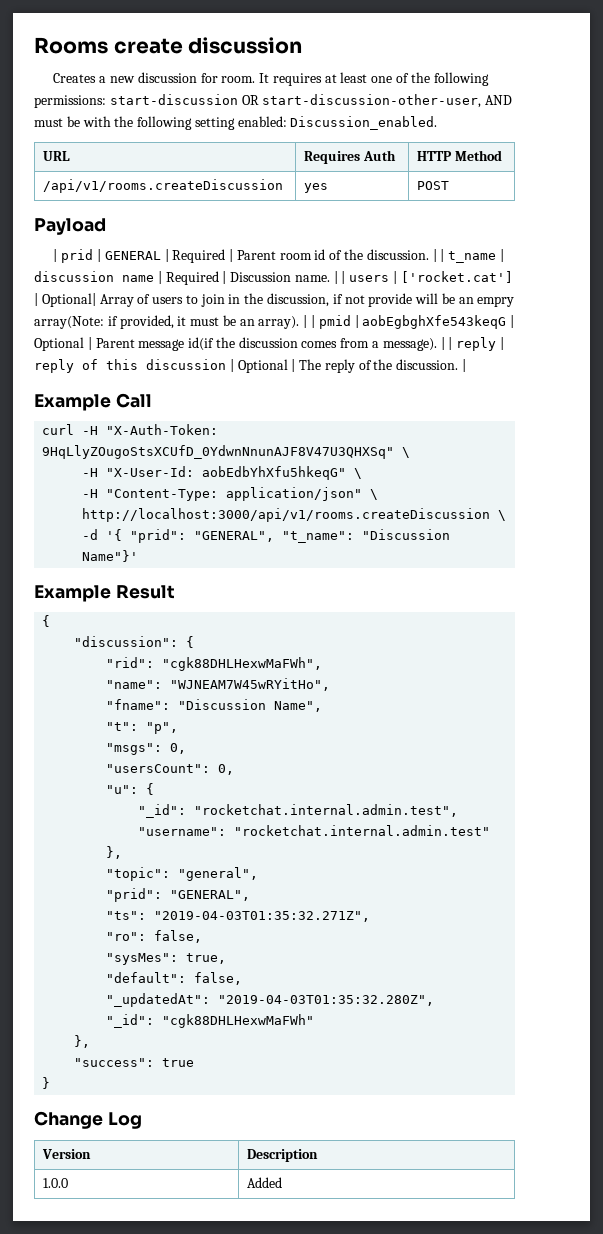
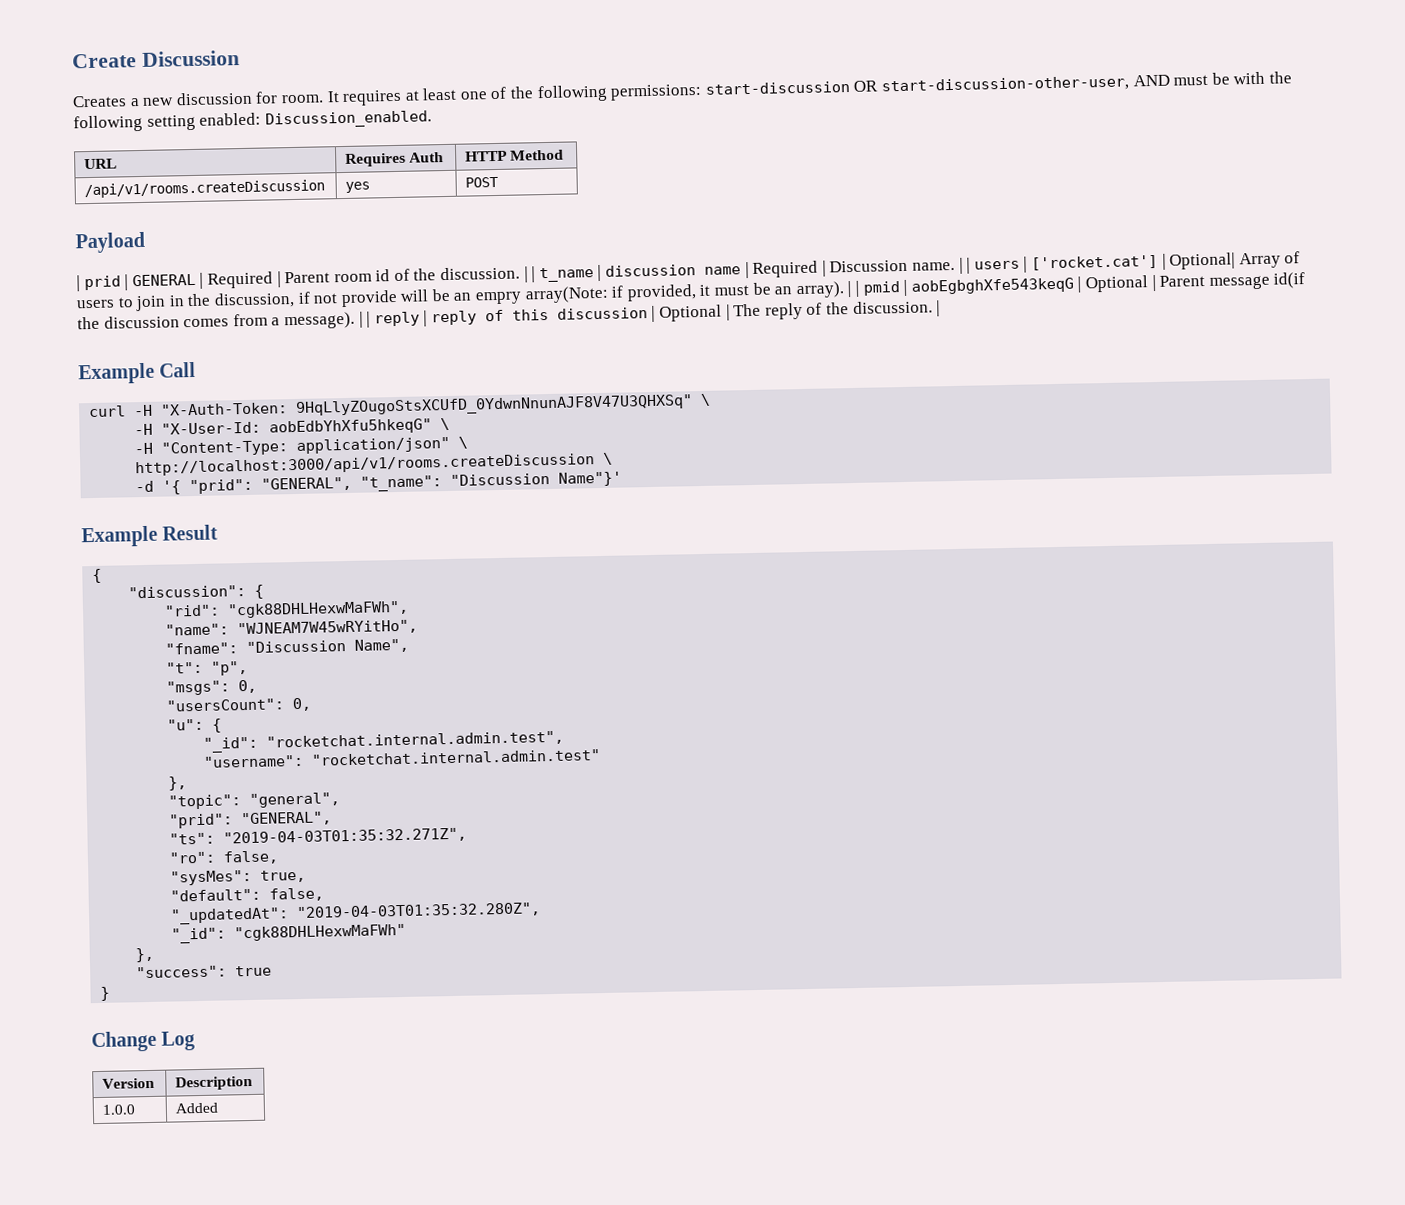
- Rooms create discussion
+ Create Discussion

